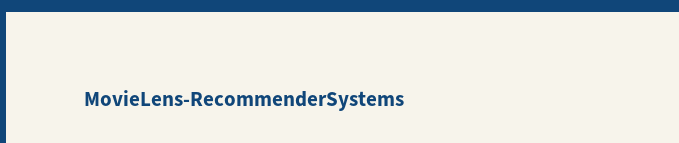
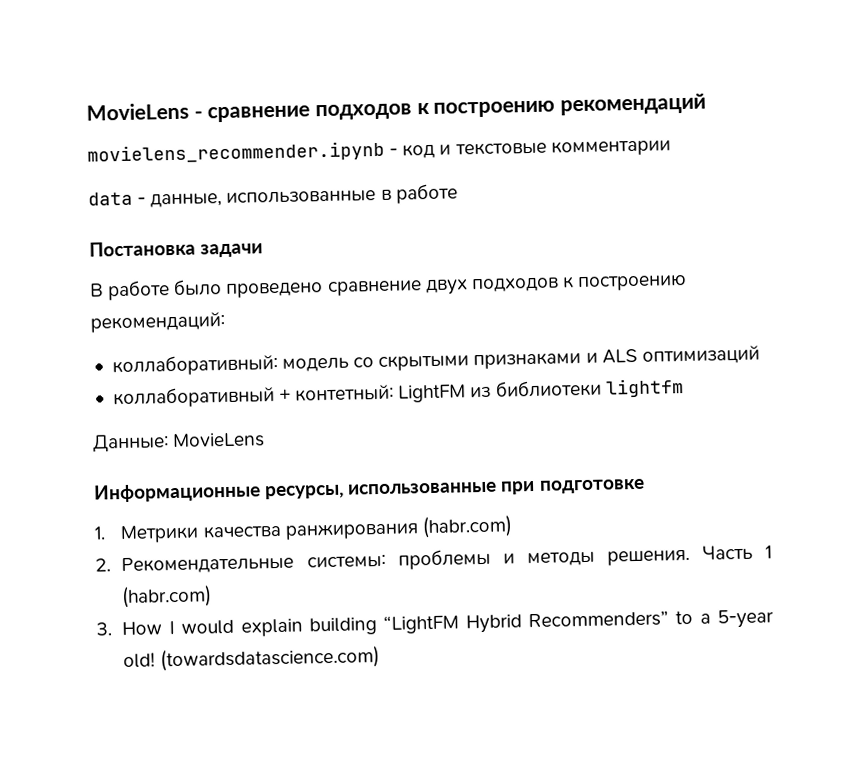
- MovieLens-RecommenderSystems
+ MovieLens - сравнение подходов к построению рекомендаций
+ movielens_recommender.ipynb - код и текстовые комментарии
+ data - данные, использованные в работе
+ Постановка задачи
+ В работе было проведено сравнение двух подходов к построению рекомендаций:
+ коллаборативный: модель со скрытыми признаками и ALS оптимизаций
+ коллаборативный + контетный: LightFM из библиотеки lightfm
+ Данные: MovieLens
+ Информационные ресурсы, использованные при подготовке
+ 1. Метрики качества ранжирования (habr.com)
+ 2. Рекомендательные системы: проблемы и методы решения. Часть 1 (habr.com)
+ 3. How I would explain building “LightFM Hybrid Recommenders” to a 5-year old! (towardsdatascience.com)

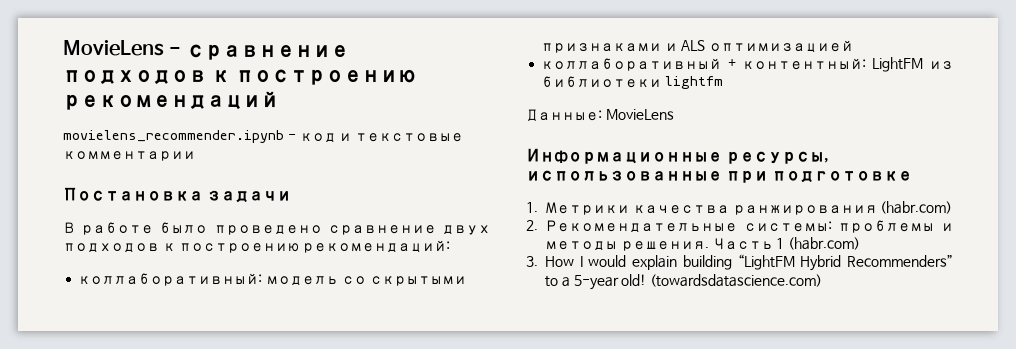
- data - данные, использованные в работе
- коллаборативный: модель со скрытыми признаками и ALS оптимизаций
+ коллаборативный: модель со скрытыми признаками и ALS оптимизацией
- коллаборативный + контетный: LightFM из библиотеки lightfm
+ коллаборативный + контентный: LightFM из библиотеки lightfm

